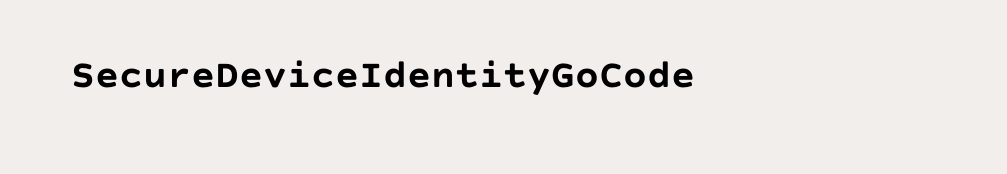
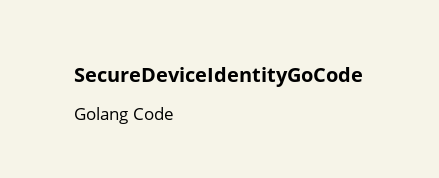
+ Golang Code

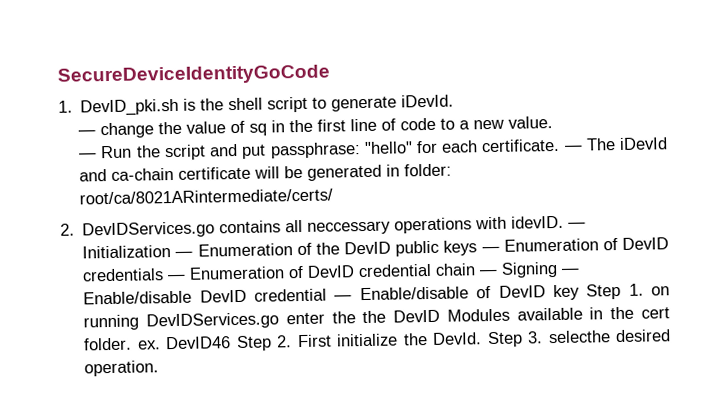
- Golang Code
+ 1. DevID_pki.sh is the shell script to generate iDevId.
+ — change the value of sq in the first line of code to a new value.
+ — Run the script and put passphrase: "hello" for each certificate. — The iDevId and ca-chain certificate will be generated in folder: root/ca/8021ARintermediate/certs/
+ 2. DevIDServices.go contains all neccessary operations with idevID. — Initialization — Enumeration of the DevID public keys — Enumeration of DevID credentials — Enumeration of DevID credential chain — Signing — Enable/disable DevID credential — Enable/disable of DevID key Step 1. on running DevIDServices.go enter the the DevID Modules available in the cert folder. ex. DevID46 Step 2. First initialize the DevId. Step 3. selecthe desired operation.

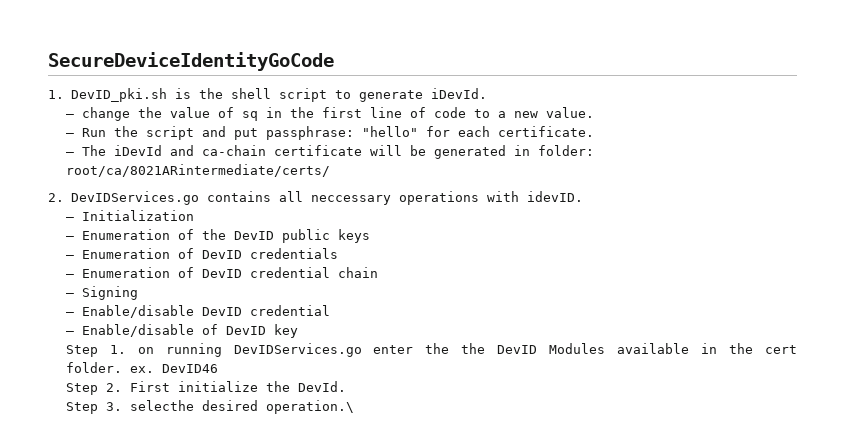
- — Run the script and put passphrase: "hello" for each certificate. — The iDevId and ca-chain certificate will be generated in folder: root/ca/8021ARintermediate/certs/
+ — Run the script and put passphrase: "hello" for each certificate.
+ — The iDevId and ca-chain certificate will be generated in folder: root/ca/8021ARintermediate/certs/
- 2. DevIDServices.go contains all neccessary operations with idevID. — Initialization — Enumeration of the DevID public keys — Enumeration of DevID credentials — Enumeration of DevID credential chain — Signing — Enable/disable DevID credential — Enable/disable of DevID key Step 1. on running DevIDServices.go enter the the DevID Modules available in the cert folder. ex.
+ 2. DevIDServices.go contains all neccessary operations with idevID.
+ — Initialization
+ — Enumeration of the DevID public keys
+ — Enumeration of DevID credentials
+ — Enumeration of DevID credential chain
+ — Signing
+ — Enable/disable DevID credential
+ — Enable/disable of DevID key
+ Step 1. on running DevIDServices.go enter the the DevID Modules available in the cert folder. ex.
- DevID46 Step 2. First initialize the DevId. Step 3. selecthe desired operation.
+ DevID46
+ Step 2. First initialize the DevId.
+ Step 3. selecthe desired operation.\

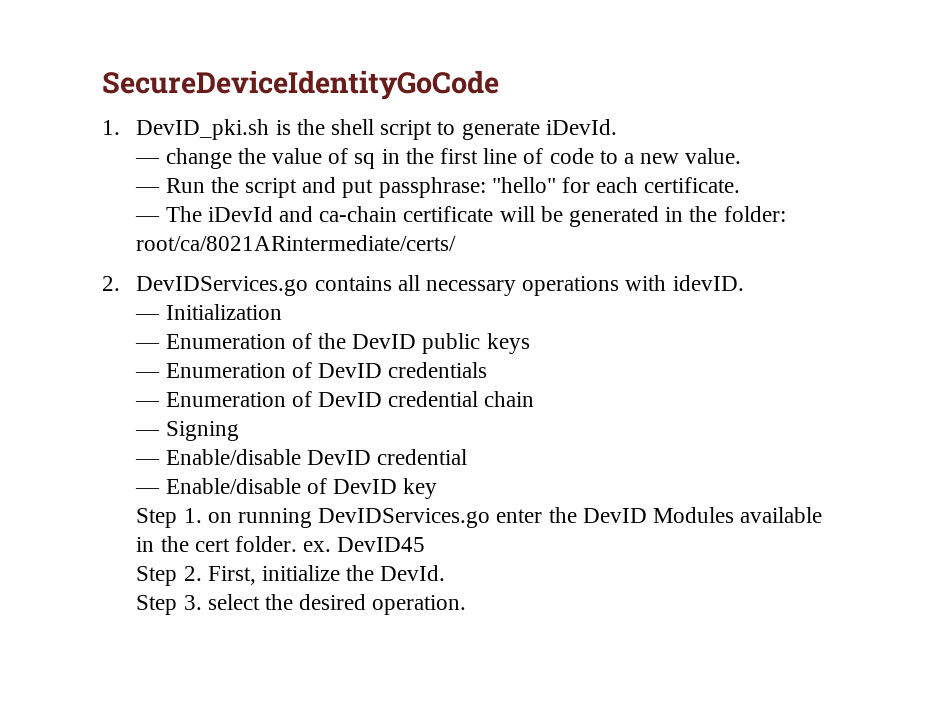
- — The iDevId and ca-chain certificate will be generated in folder: root/ca/8021ARintermediate/certs/
+ — The iDevId and ca-chain certificate will be generated in the folder: root/ca/8021ARintermediate/certs/
- 2. DevIDServices.go contains all neccessary operations with idevID.
+ 2. DevIDServices.go contains all necessary operations with idevID.
- Step 1. on running DevIDServices.go enter the the DevID Modules available in the cert folder. ex.
+ Step 1. on running DevIDServices.go enter the DevID Modules available in the cert folder. ex.
- DevID46
+ DevID45
- Step 2. First initialize the DevId.
+ Step 2. First, initialize the DevId.
- Step 3. selecthe desired operation.\
+ Step 3. select the desired operation.

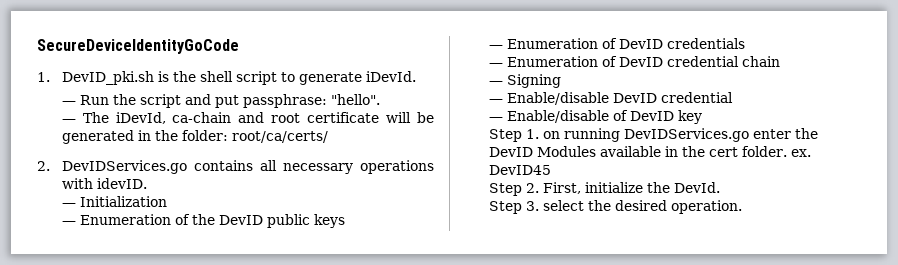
- — change the value of sq in the first line of code to a new value.
- — Run the script and put passphrase: "hello" for each certificate.
- — The iDevId and ca-chain certificate will be generated in the folder: root/ca/8021ARintermediate/certs/
+ — Run the script and put passphrase: "hello".
+ — The iDevId, ca-chain and root certificate will be generated in the folder: root/ca/certs/

